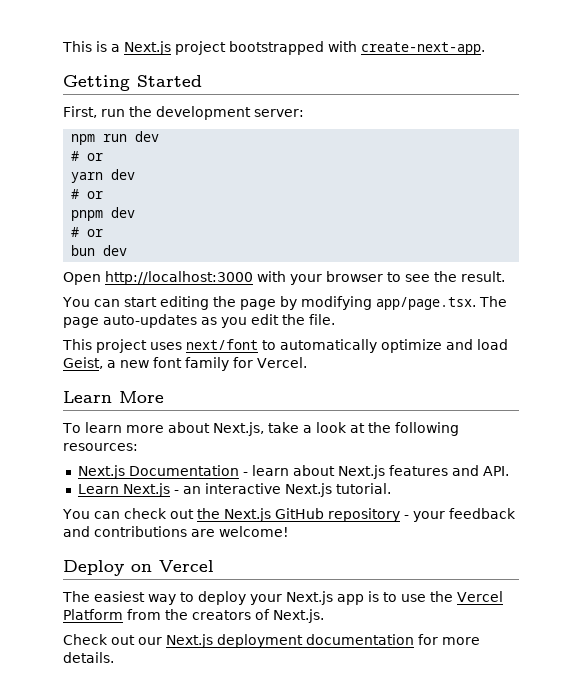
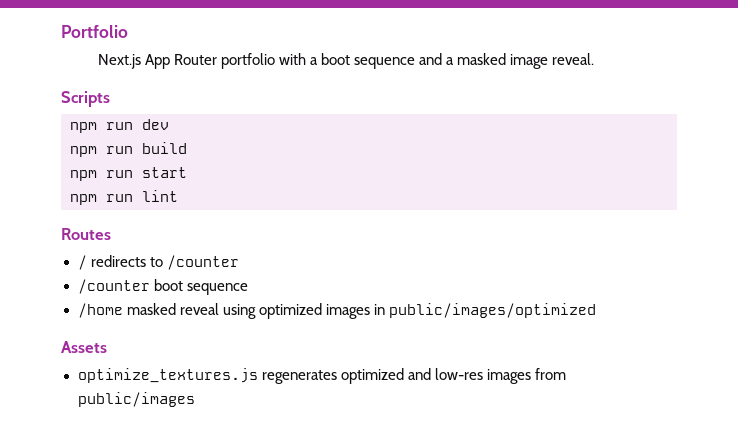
- This is a Next.js project bootstrapped with create-next-app.
- Getting Started
- First, run the development server:
+ Portfolio
+ Next.js App Router portfolio with a boot sequence and a masked image reveal.
+ Scripts
  npm run dev
- # or
- yarn dev
- # or
- pnpm dev
- # or
- bun dev
- Open http://localhost:3000 with your browser to see the result.
- You can start editing the page by modifying app/page.tsx. The page auto-updates as you edit the file.
- This project uses next/font to automatically optimize and load Geist, a new font family for Vercel.
- Learn More
- To learn more about Next.js, take a look at the following resources:
- Next.js Documentation - learn about Next.js features and API.
- Learn Next.js - an interactive Next.js tutorial.
- You can check out the Next.js GitHub repository - your feedback and contributions are welcome!
- Deploy on Vercel
- The easiest way to deploy your Next.js app is to use the Vercel Platform from the creators of Next.js.
- Check out our Next.js deployment documentation for more details.
+ npm run build
+ npm run start
+ npm run lint
+ Routes
+ / redirects to /counter
+ /counter boot sequence
+ /home masked reveal using optimized images in public/images/optimized
+ Assets
+ optimize_textures.js regenerates optimized and low-res images from public/images

